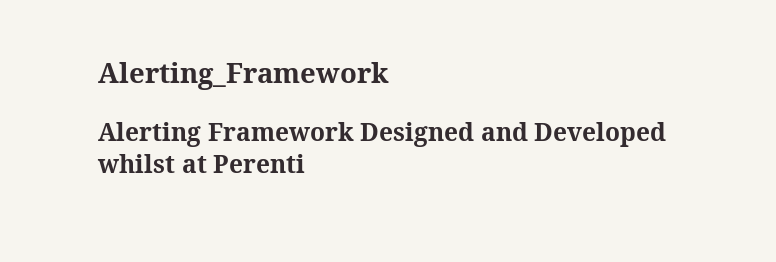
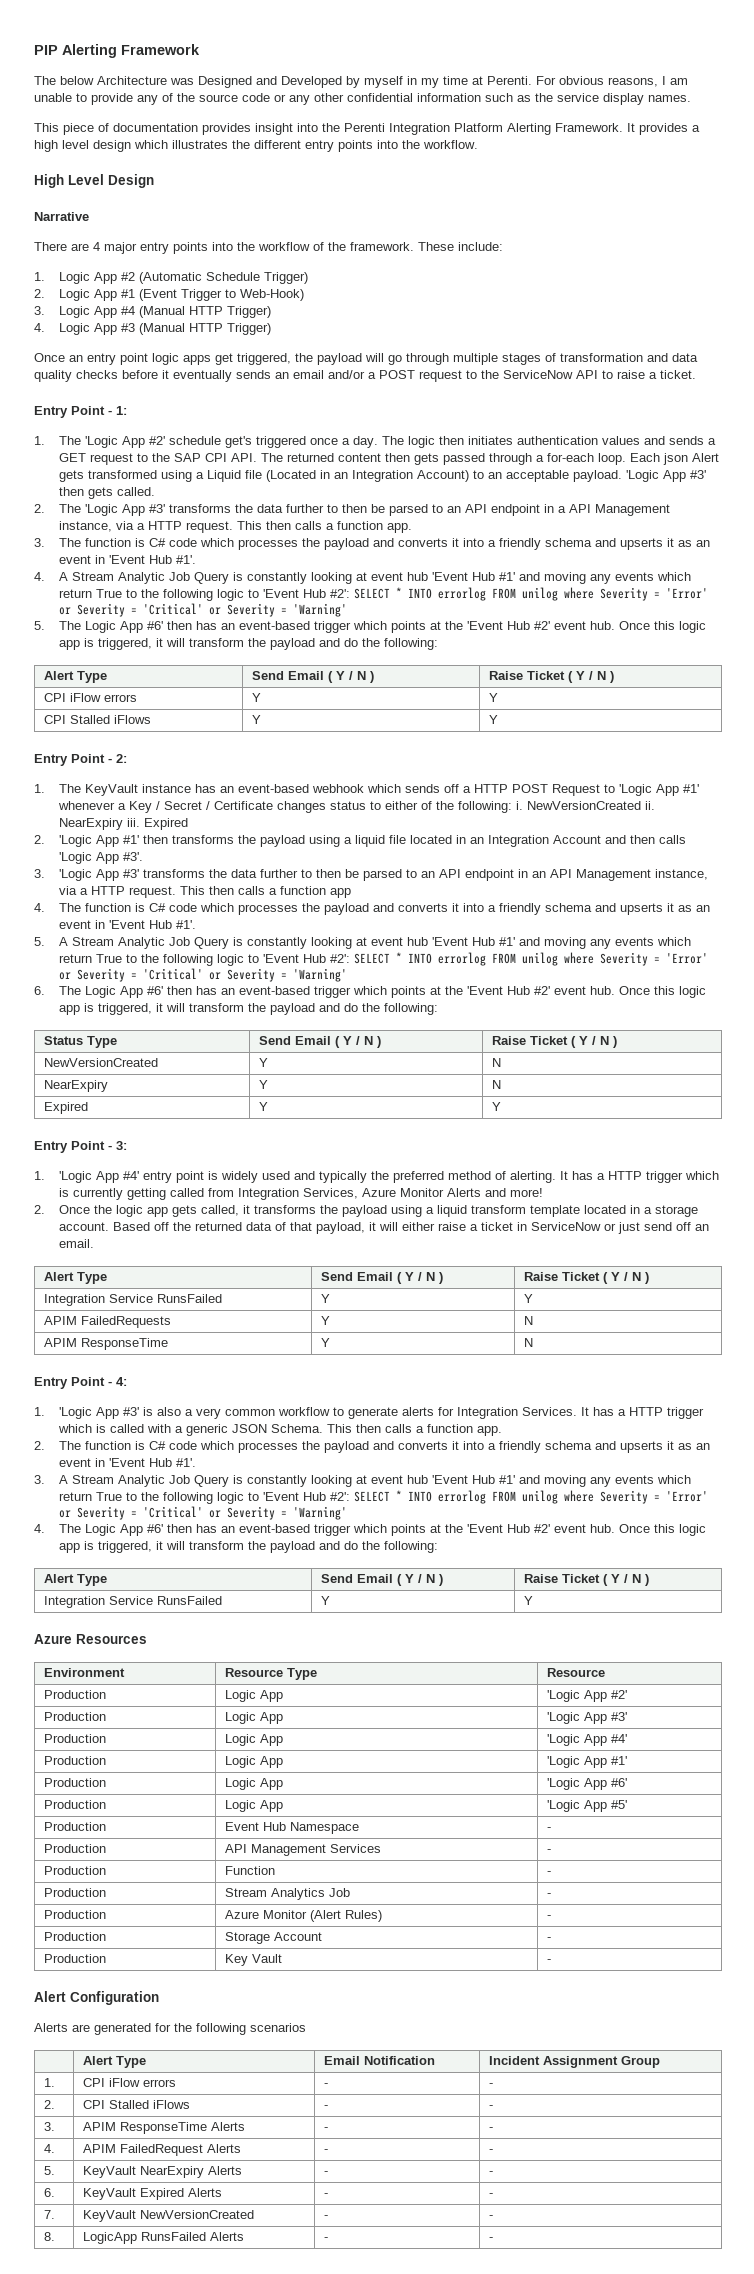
- Alerting_Framework
- Alerting Framework Designed and Developed whilst at Perenti
+ PIP Alerting Framework
+ The below Architecture was Designed and Developed by myself in my time at Perenti. For obvious reasons, I am unable to provide any of the source code or any other confidential information such as the service display names.
+ This piece of documentation provides insight into the Perenti Integration Platform Alerting Framework. It provides a high level design which illustrates the different entry points into the workflow.
+ High Level Design
+ Narrative
+ There are 4 major entry points into the workflow of the framework. These include:
+ 1. Logic App #2 (Automatic Schedule Trigger)
+ 2. Logic App #1 (Event Trigger to Web-Hook)
+ 3. Logic App #4 (Manual HTTP Trigger)
+ 4. Logic App #3 (Manual HTTP Trigger)
+ Once an entry point logic apps get triggered, the payload will go through multiple stages of transformation and data quality checks before it eventually sends an email and/or a POST request to the ServiceNow API to raise a ticket.
+ Entry Point - 1:
+ 1. The 'Logic App #2' schedule get's triggered once a day. The logic then initiates authentication values and sends a GET request to the SAP CPI API. The returned content then gets passed through a for-each loop. Each json Alert gets transformed using a Liquid file (Located in an Integration Account) to an acceptable payload. 'Logic App #3' then gets called.
+ 2. The 'Logic App #3' transforms the data further to then be parsed to an API endpoint in a API Management instance, via a HTTP request. This then calls a function app.
+ 3. The function is C# code which processes the payload and converts it into a friendly schema and upserts it as an event in 'Event Hub #1'.
+ 4. A Stream Analytic Job Query is constantly looking at event hub 'Event Hub #1' and moving any events which return True to the following logic to 'Event Hub #2': SELECT * INTO errorlog FROM unilog where Severity = 'Error' or Severity = 'Critical' or Severity = 'Warning'
+ 5. The Logic App #6' then has an event-based trigger which points at the 'Event Hub #2' event hub. Once this logic app is triggered, it will transform the payload and do the following:
+ Alert Type | Send Email ( Y / N ) | Raise Ticket ( Y / N )
+ CPI iFlow errors | Y | Y
+ CPI Stalled iFlows | Y | Y
+ Entry Point - 2:
+ 1. The KeyVault instance has an event-based webhook which sends off a HTTP POST Request to 'Logic App #1' whenever a Key / Secret / Certificate changes status to either of the following: i. NewVersionCreated ii. NearExpiry iii. Expired
+ 2. 'Logic App #1' then transforms the payload using a liquid file located in an Integration Account and then calls 'Logic App #3'.
+ 3. 'Logic App #3' transforms the data further to then be parsed to an API endpoint in an API Management instance, via a HTTP request. This then calls a function app
+ 4. The function is C# code which processes the payload and converts it into a friendly schema and upserts it as an event in 'Event Hub #1'.
+ 5. A Stream Analytic Job Query is constantly looking at event hub 'Event Hub #1' and moving any events which return True to the following logic to 'Event Hub #2': SELECT * INTO errorlog FROM unilog where Severity = 'Error' or Severity = 'Critical' or Severity = 'Warning'
+ 6. The Logic App #6' then has an event-based trigger which points at the 'Event Hub #2' event hub. Once this logic app is triggered, it will transform the payload and do the following:
+ Status Type | Send Email ( Y / N ) | Raise Ticket ( Y / N )
+ NewVersionCreated | Y | N
+ NearExpiry | Y | N
+ Expired | Y | Y
+ Entry Point - 3:
+ 1. 'Logic App #4' entry point is widely used and typically the preferred method of alerting. It has a HTTP trigger which is currently getting called from Integration Services, Azure Monitor Alerts and more!
+ 2. Once the logic app gets called, it transforms the payload using a liquid transform template located in a storage account. Based off the returned data of that payload, it will either raise a ticket in ServiceNow or just send off an email.
+ Alert Type | Send Email ( Y / N ) | Raise Ticket ( Y / N )
+ Integration Service RunsFailed | Y | Y
+ APIM FailedRequests | Y | N
+ APIM ResponseTime | Y | N
+ Entry Point - 4:
+ 1. 'Logic App #3' is also a very common workflow to generate alerts for Integration Services. It has a HTTP trigger which is called with a generic JSON Schema. This then calls a function app.
+ 2. The function is C# code which processes the payload and converts it into a friendly schema and upserts it as an event in 'Event Hub #1'.
+ 3. A Stream Analytic Job Query is constantly looking at event hub 'Event Hub #1' and moving any events which return True to the following logic to 'Event Hub #2': SELECT * INTO errorlog FROM unilog where Severity = 'Error' or Severity = 'Critical' or Severity = 'Warning'
+ 4. The Logic App #6' then has an event-based trigger which points at the 'Event Hub #2' event hub. Once this logic app is triggered, it will transform the payload and do the following:
+ Alert Type | Send Email ( Y / N ) | Raise Ticket ( Y / N )
+ Integration Service RunsFailed | Y | Y
+ Azure Resources
+ Environment | Resource Type | Resource
+ Production | Logic App | 'Logic App #2'
+ Production | Logic App | 'Logic App #3'
+ Production | Logic App | 'Logic App #4'
+ Production | Logic App | 'Logic App #1'
+ Production | Logic App | 'Logic App #6'
+ Production | Logic App | 'Logic App #5'
+ Production | Event Hub Namespace | -
+ Production | API Management Services | -
+ Production | Function | -
+ Production | Stream Analytics Job | -
+ Production | Azure Monitor (Alert Rules) | -
+ Production | Storage Account | -
+ Production | Key Vault | -
+ Alert Configuration
+ Alerts are generated for the following scenarios
+ | Alert Type | Email Notification | Incident Assignment Group
+ 1. | CPI iFlow errors | - | -
+ 2. | CPI Stalled iFlows | - | -
+ 3. | APIM ResponseTime Alerts | - | -
+ 4. | APIM FailedRequest Alerts | - | -
+ 5. | KeyVault NearExpiry Alerts | - | -
+ 6. | KeyVault Expired Alerts | - | -
+ 7. | KeyVault NewVersionCreated | - | -
+ 8. | LogicApp RunsFailed Alerts | - | -

